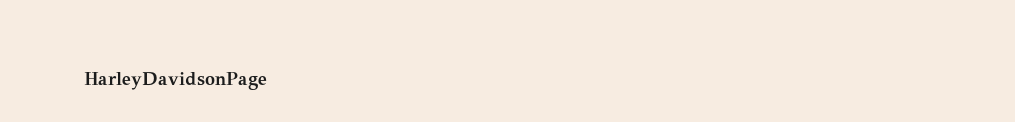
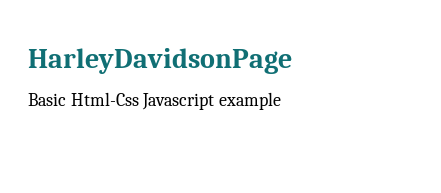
+ Basic Html-Css Javascript example

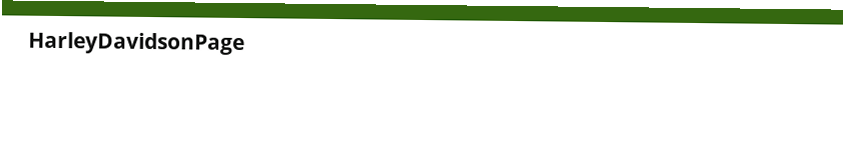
- Basic Html-Css Javascript example

